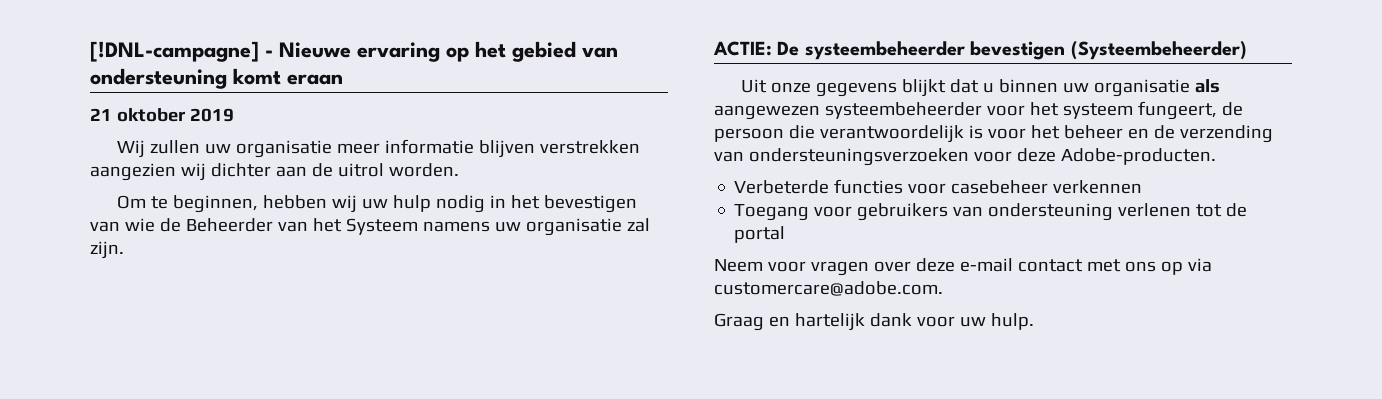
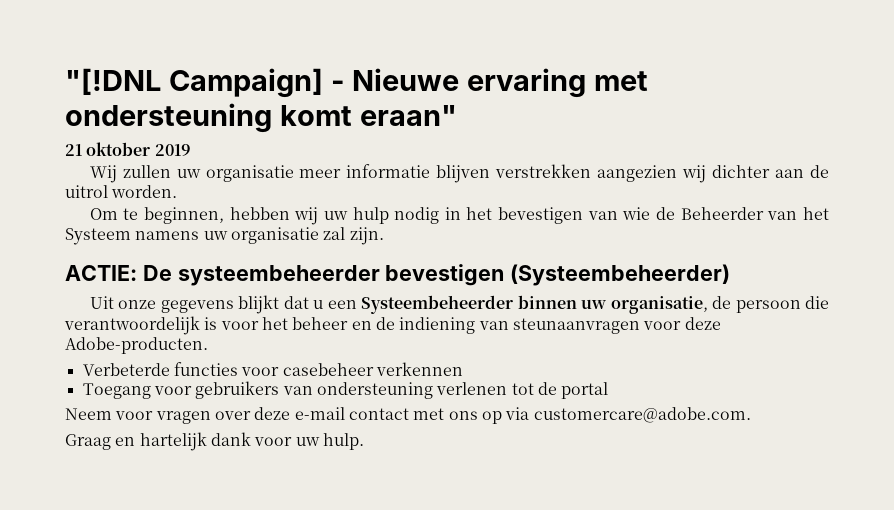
- [!DNL-campagne] - Nieuwe ervaring op het gebied van ondersteuning komt eraan
+ "[!DNL Campaign] - Nieuwe ervaring met ondersteuning komt eraan"
- Uit onze gegevens blijkt dat u binnen uw organisatie als aangewezen systeembeheerder voor het systeem fungeert, de persoon die verantwoordelijk is voor het beheer en de verzending van ondersteuningsverzoeken voor deze Adobe-producten.
+ Uit onze gegevens blijkt dat u een Systeembeheerder binnen uw organisatie, de persoon die verantwoordelijk is voor het beheer en de indiening van steunaanvragen voor deze Adobe-producten.

